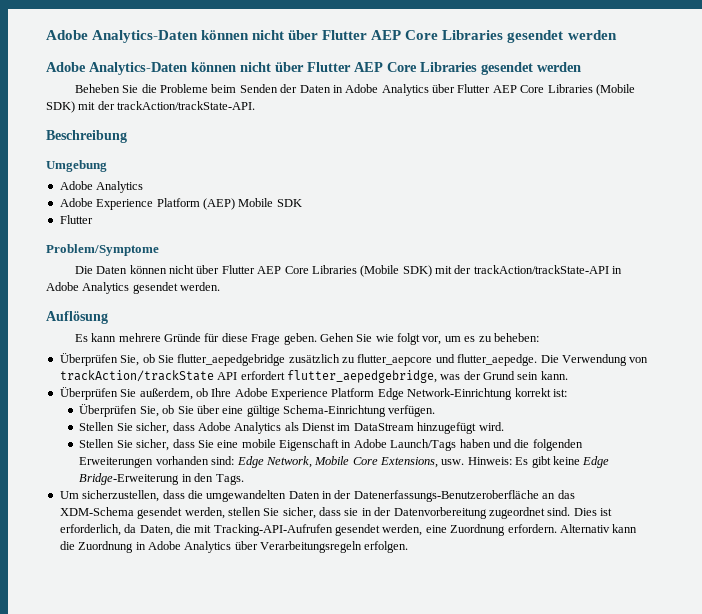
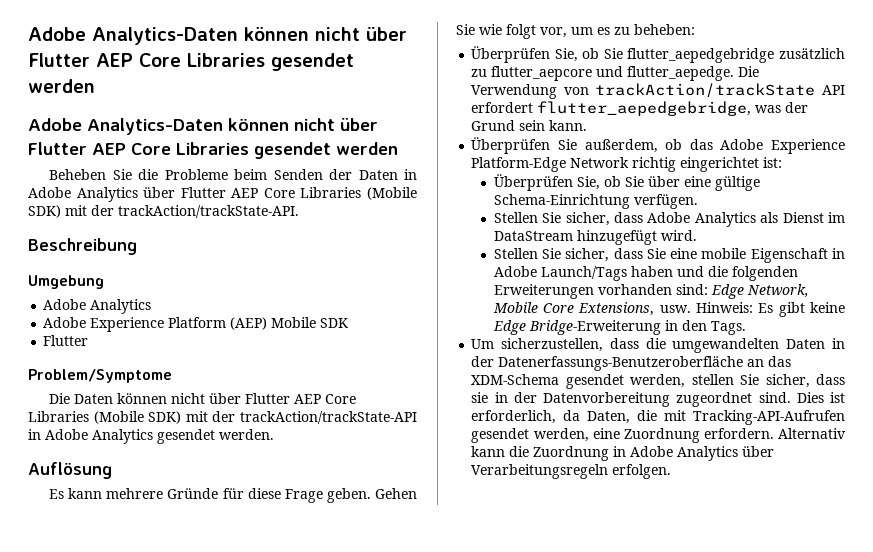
- Überprüfen Sie außerdem, ob Ihre Adobe Experience Platform Edge Network-Einrichtung korrekt ist:
+ Überprüfen Sie außerdem, ob das Adobe Experience Platform-Edge Network richtig eingerichtet ist:

